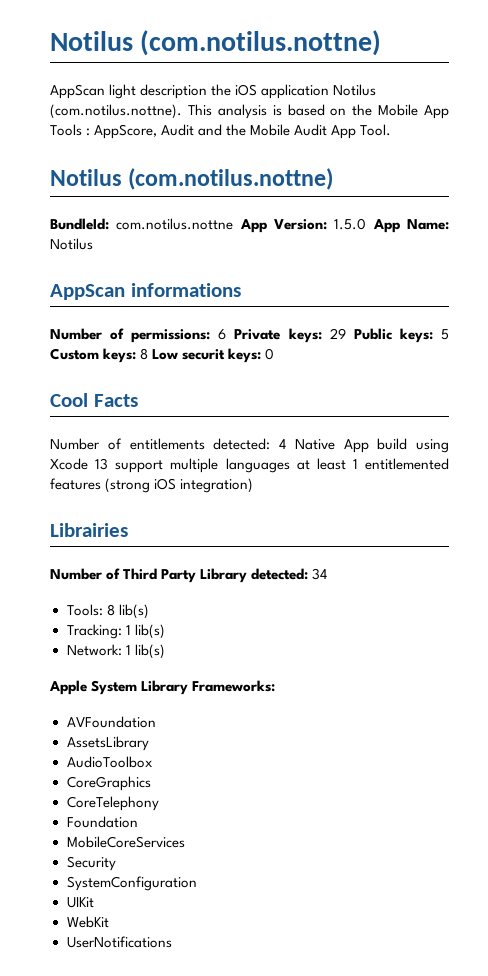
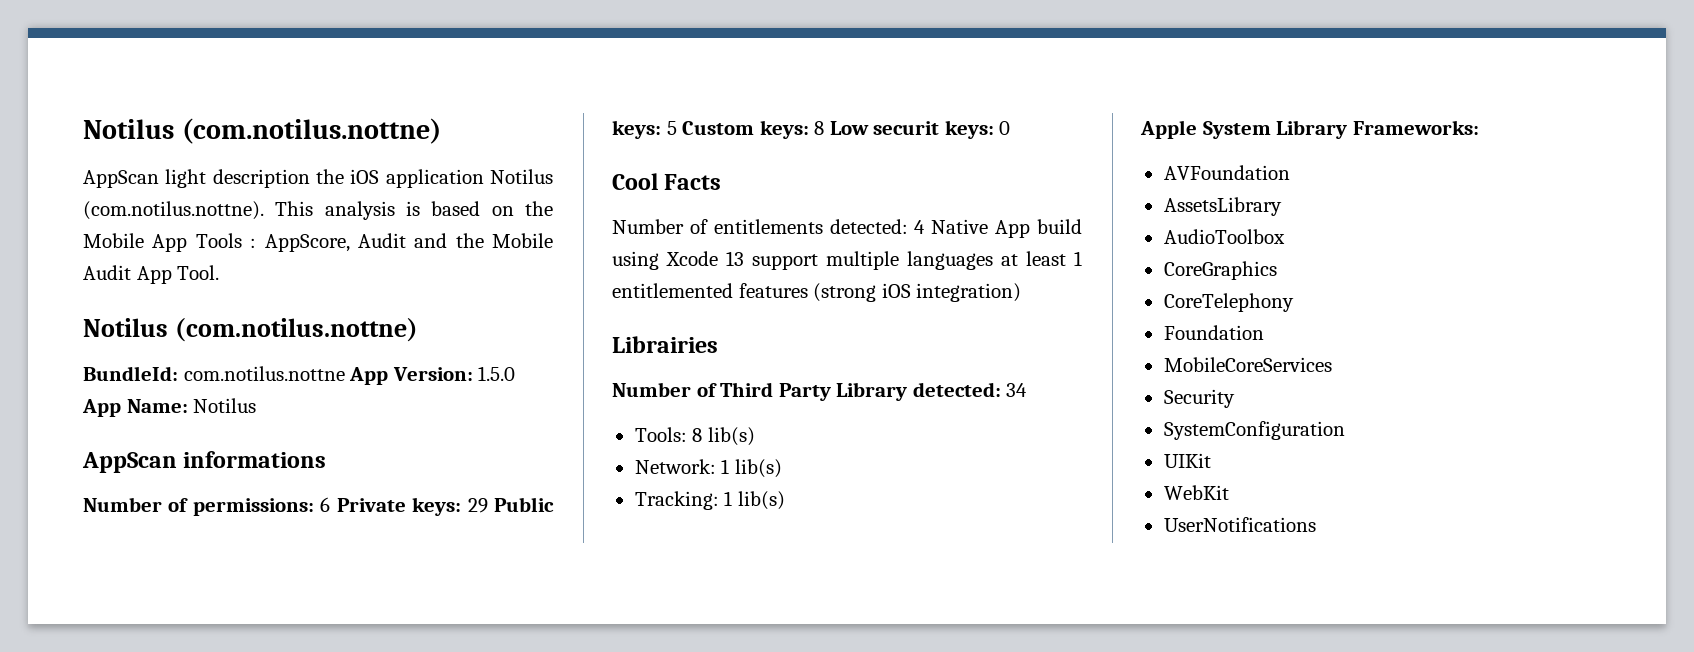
+ Network: 1 lib(s)
  Tracking: 1 lib(s)
- Network: 1 lib(s)

